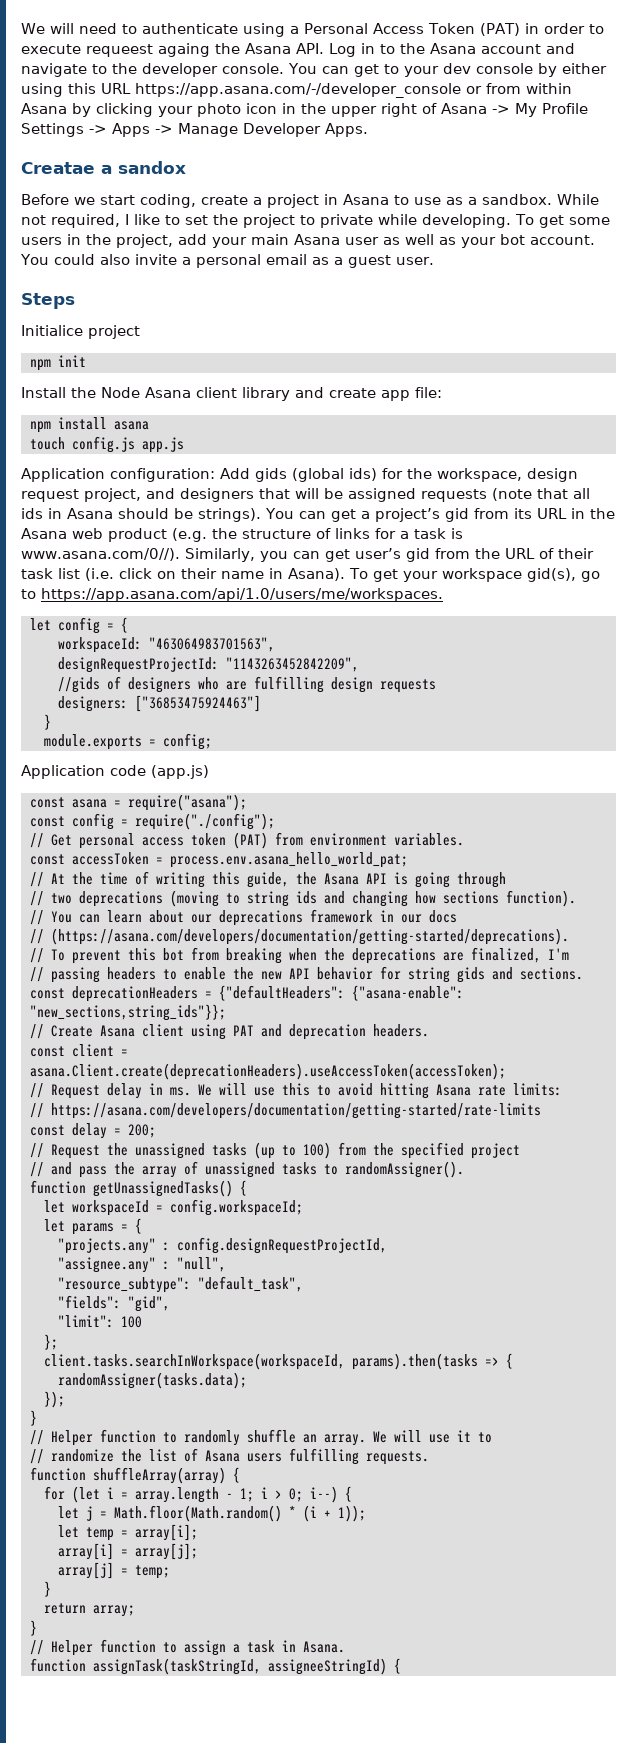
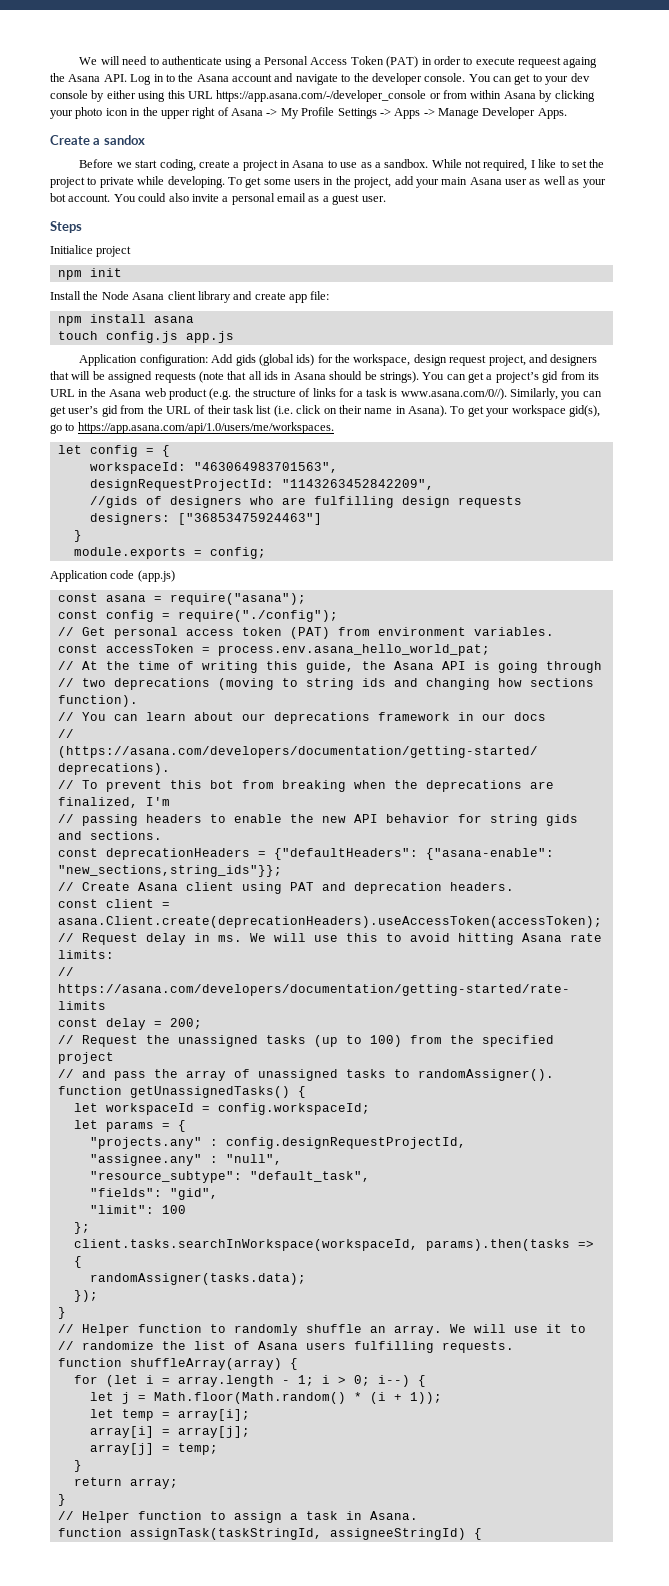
- Creatae a sandox
+ Create a sandox

